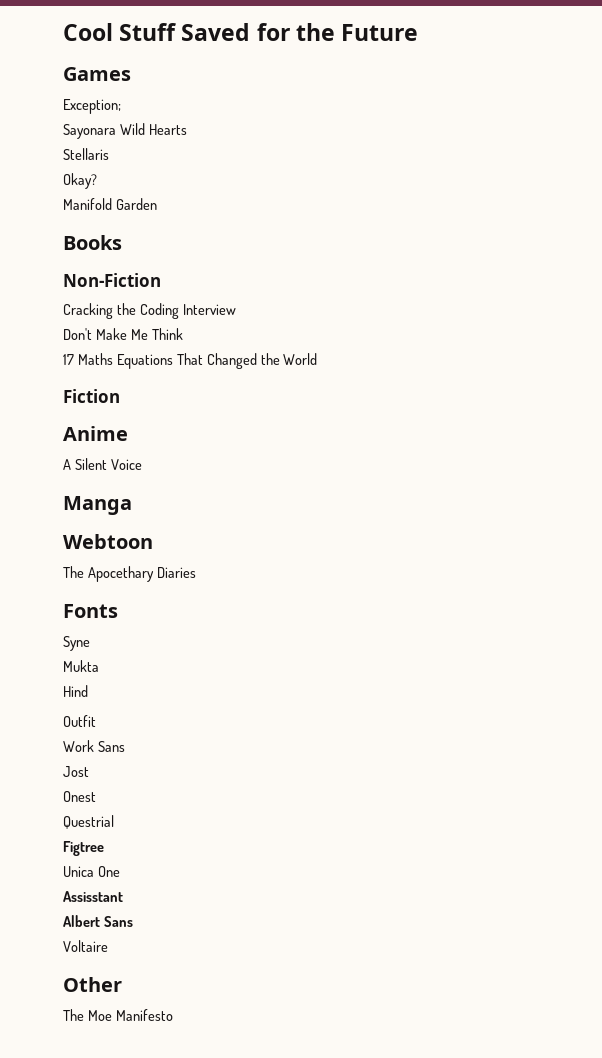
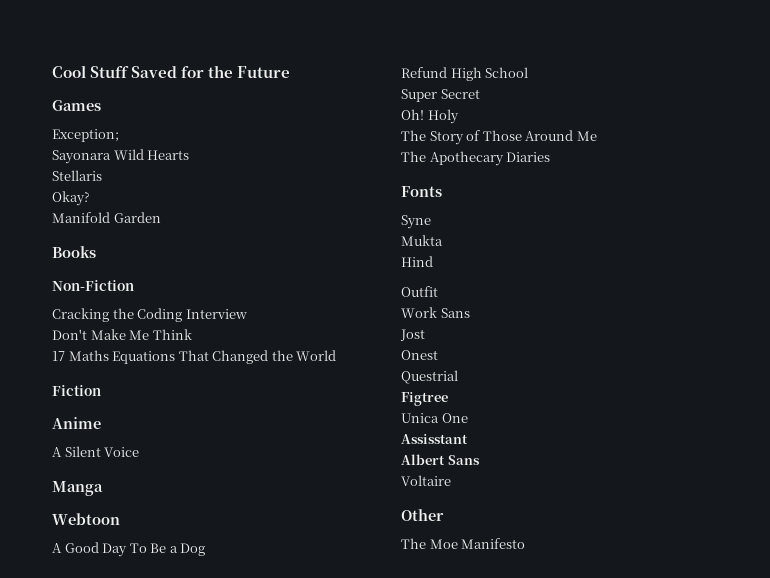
- The Apocethary Diaries
+ A Good Day To Be a Dog
+ Refund High School
+ Super Secret
+ Oh! Holy
+ The Story of Those Around Me
+ The Apothecary Diaries

